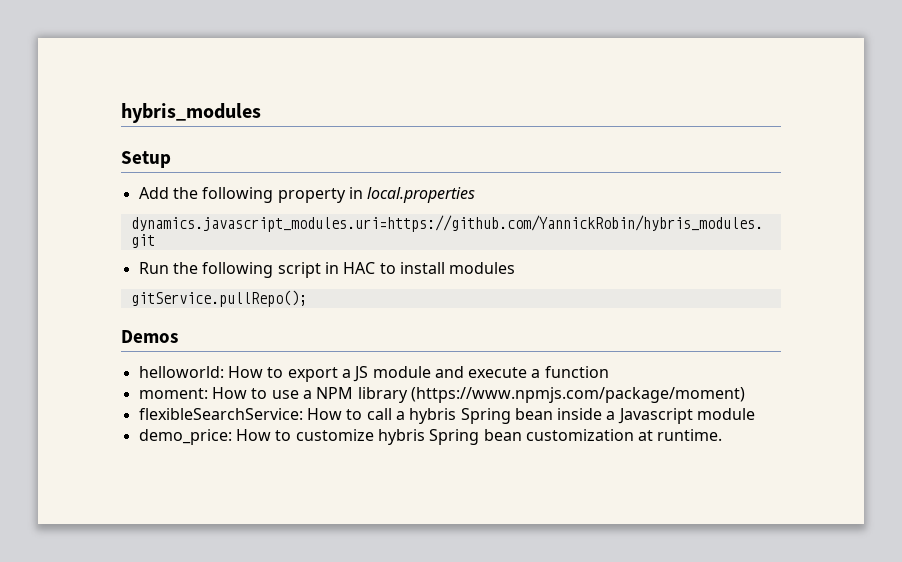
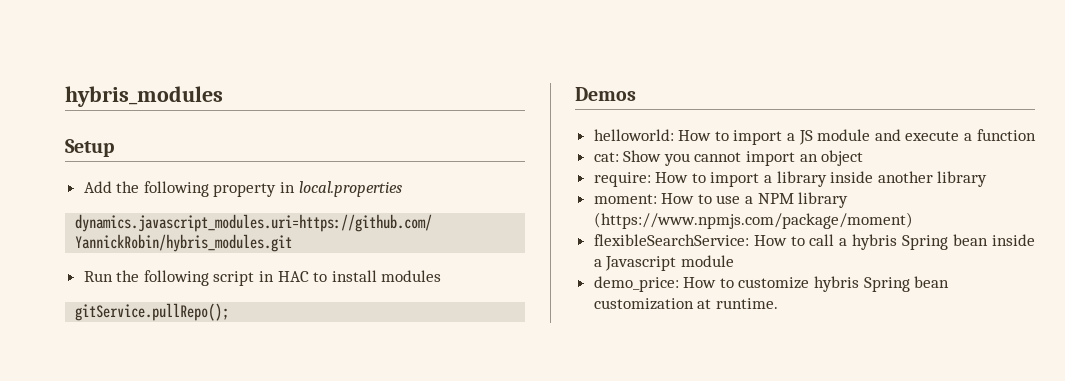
- helloworld: How to export a JS module and execute a function
+ helloworld: How to import a JS module and execute a function
+ cat: Show you cannot import an object
+ require: How to import a library inside another library

